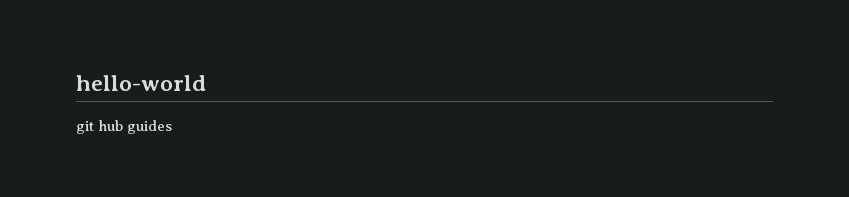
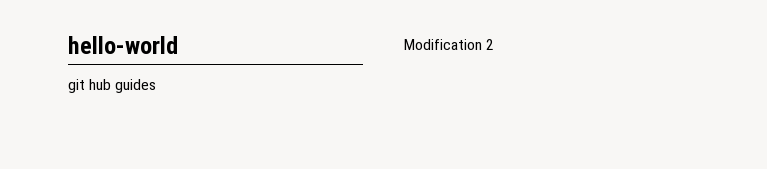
+ Modification 2

